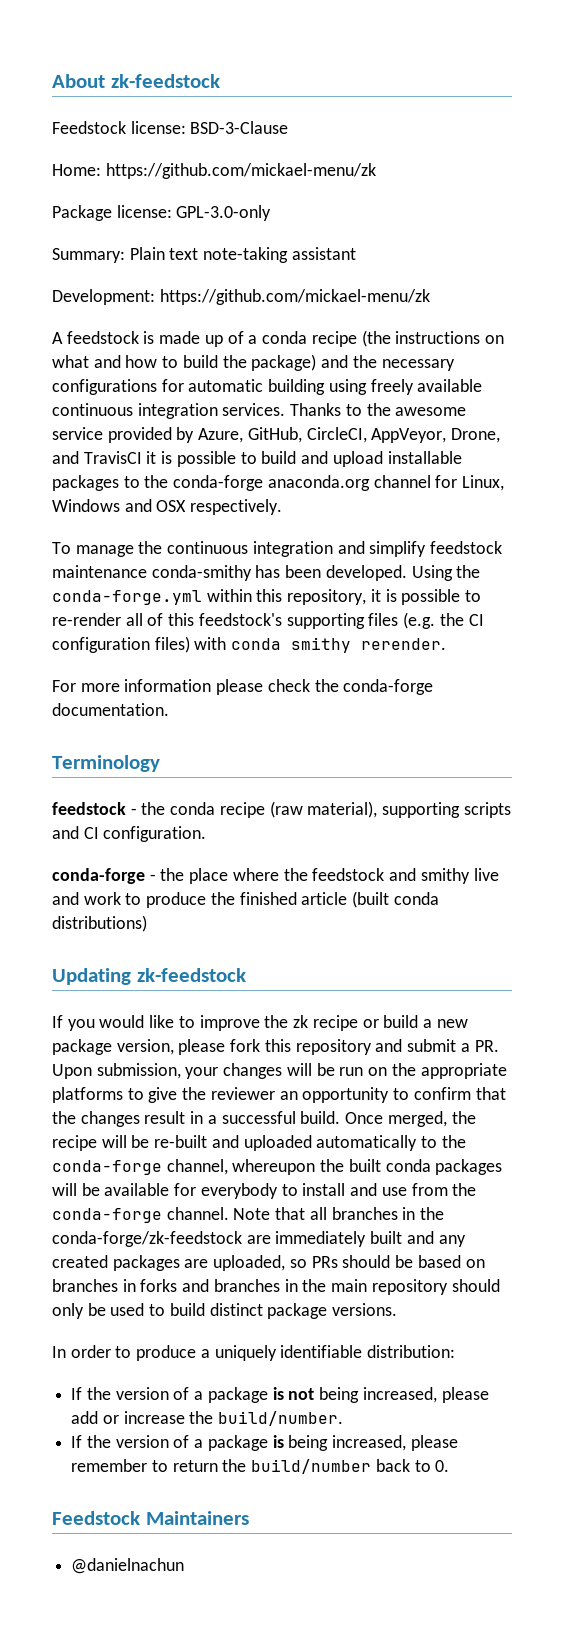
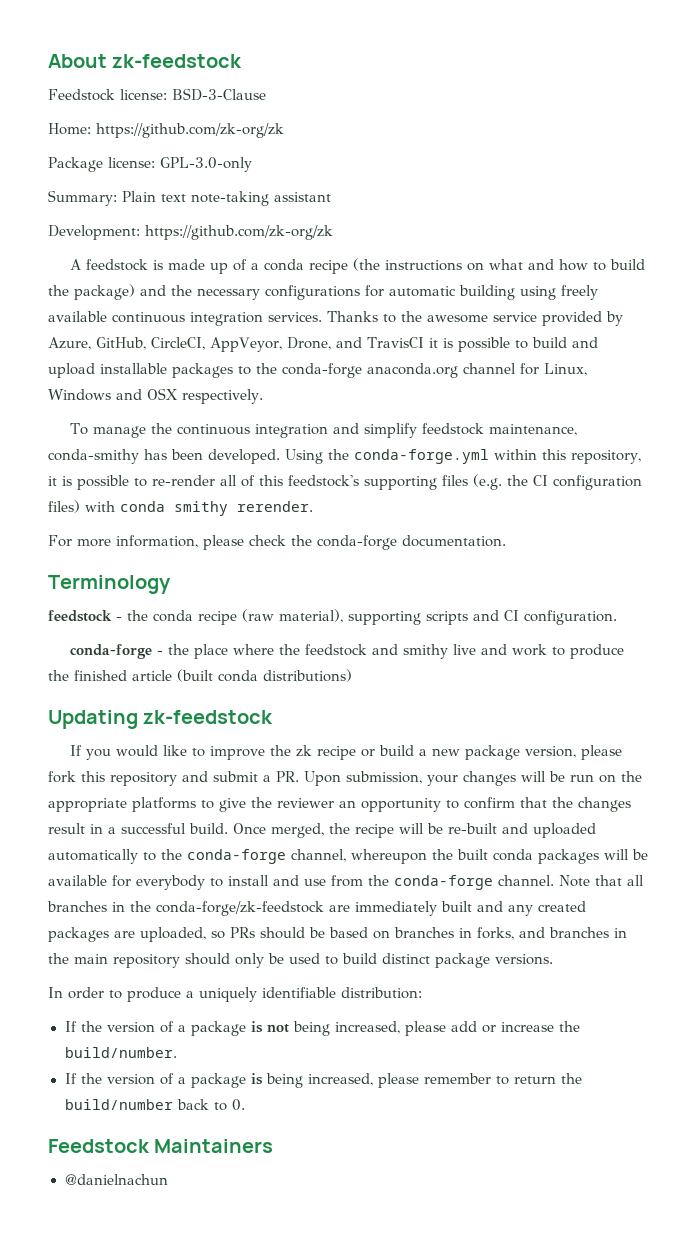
- Home: https://github.com/mickael-menu/zk
+ Home: https://github.com/zk-org/zk
- Development: https://github.com/mickael-menu/zk
+ Development: https://github.com/zk-org/zk
- To manage the continuous integration and simplify feedstock maintenance conda-smithy has been developed.
+ To manage the continuous integration and simplify feedstock maintenance, conda-smithy has been developed.
- For more information please check the conda-forge documentation.
+ For more information, please check the conda-forge documentation.
- Note that all branches in the conda-forge/zk-feedstock are immediately built and any created packages are uploaded, so PRs should be based on branches in forks and branches in the main repository should only be used to build distinct package versions.
+ Note that all branches in the conda-forge/zk-feedstock are immediately built and any created packages are uploaded, so PRs should be based on branches in forks, and branches in the main repository should only be used to build distinct package versions.

